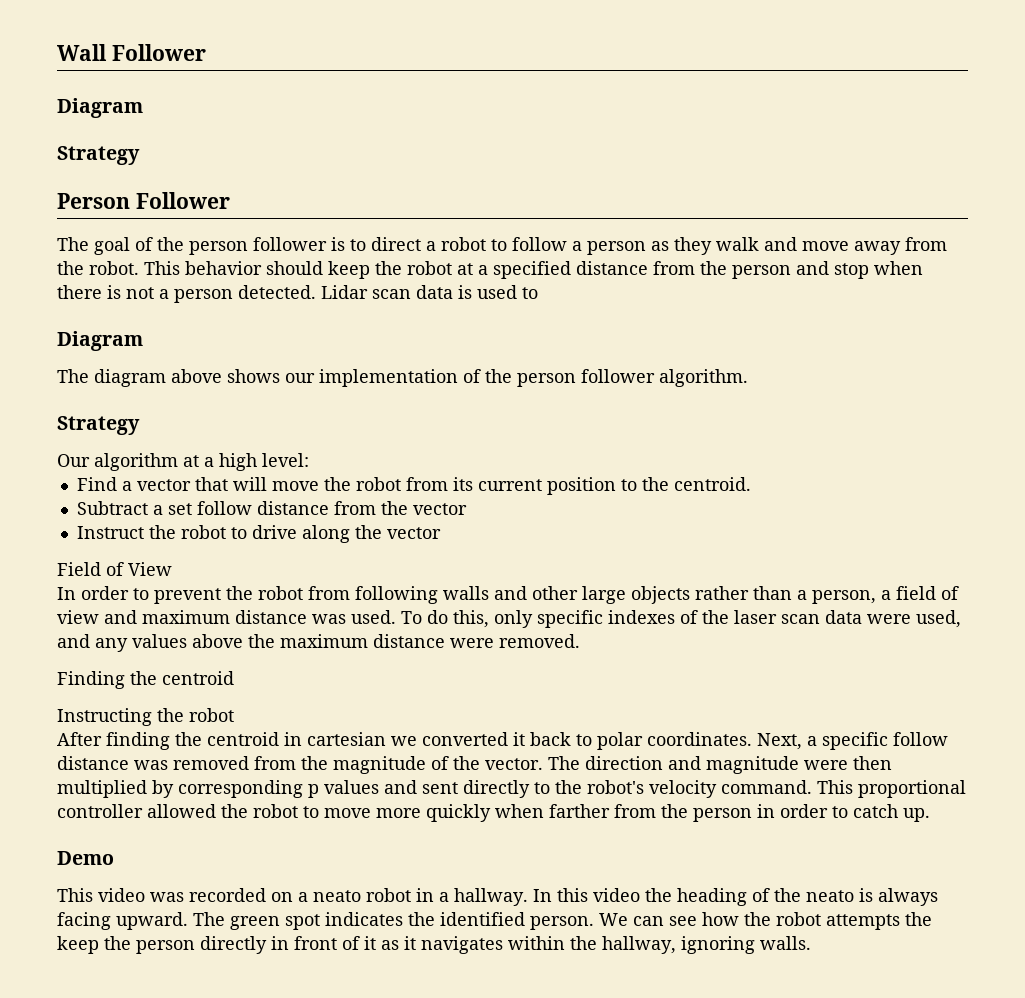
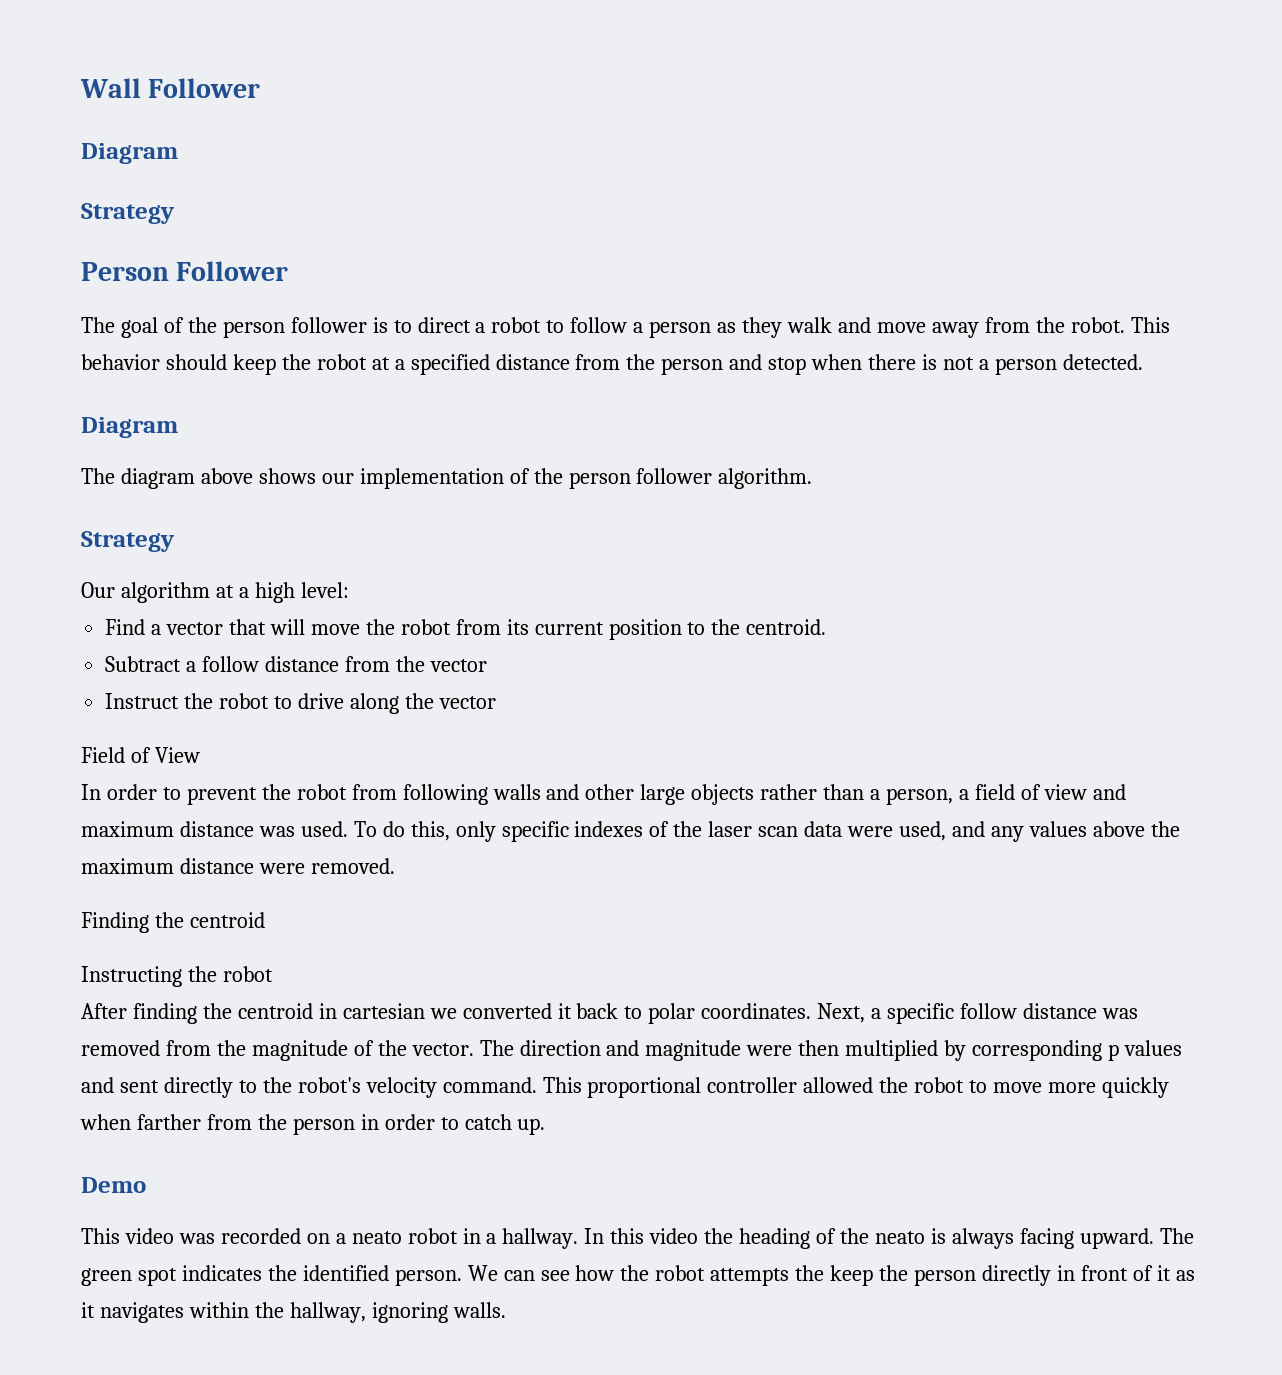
- Lidar scan data is used to
- Subtract a set follow distance from the vector
+ Subtract a follow distance from the vector

